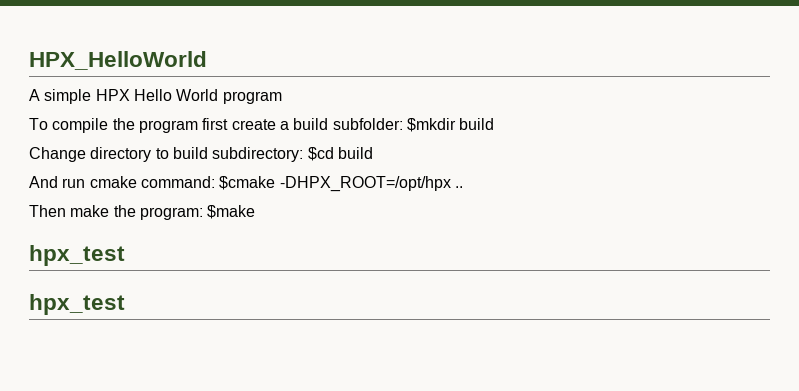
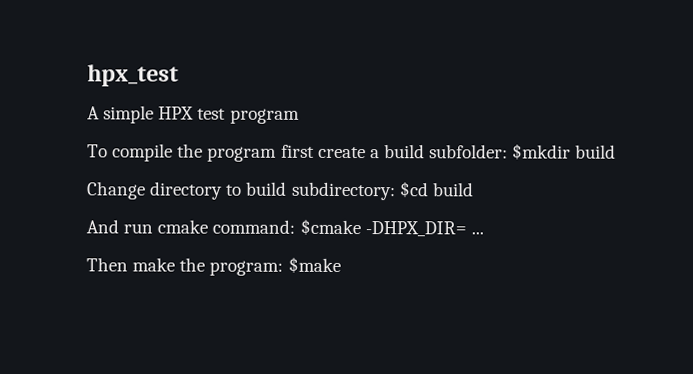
- HPX_HelloWorld
+ hpx_test
- A simple HPX Hello World program
+ A simple HPX test program
- And run cmake command: $cmake -DHPX_ROOT=/opt/hpx ..
+ And run cmake command: $cmake -DHPX_DIR= ...
  Then make the program: $make
- hpx_test
- hpx_test

